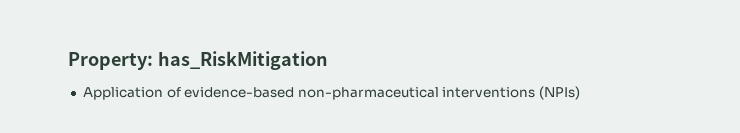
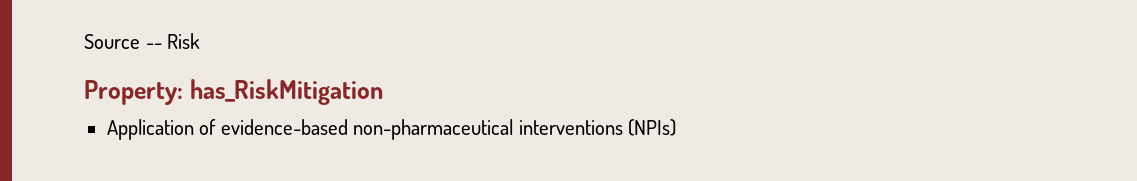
+ Source -- Risk

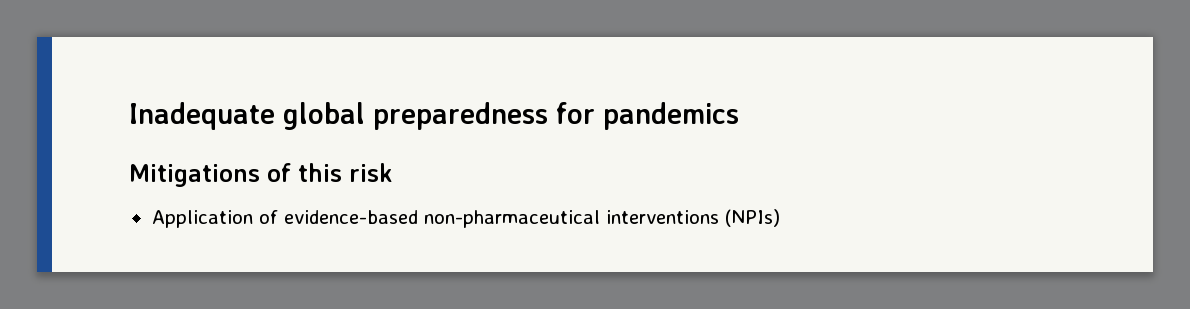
- Source -- Risk
- Property: has_RiskMitigation
+ Inadequate global preparedness for pandemics
+ Mitigations of this risk

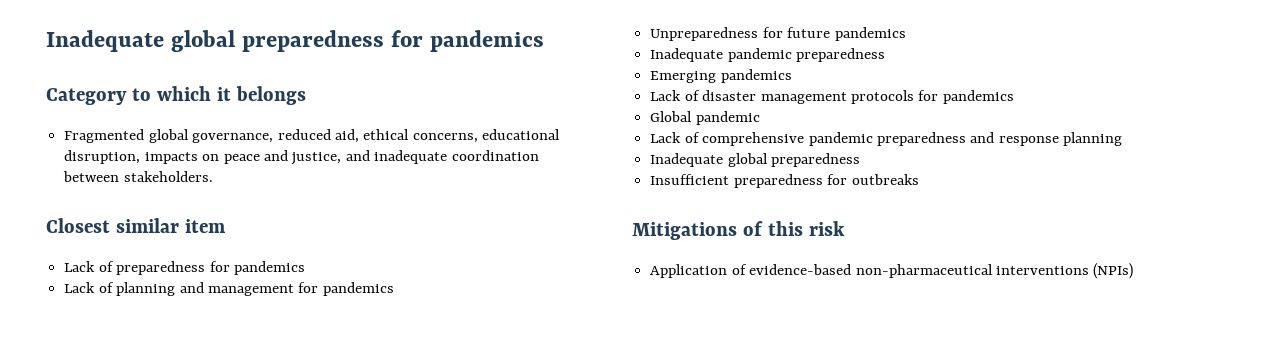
+ Category to which it belongs
+ Fragmented global governance, reduced aid, ethical concerns, educational disruption, impacts on peace and justice, and inadequate coordination between stakeholders.
+ Closest similar item
+ Lack of preparedness for pandemics
+ Lack of planning and management for pandemics
+ Unpreparedness for future pandemics
+ Inadequate pandemic preparedness
+ Emerging pandemics
+ Lack of disaster management protocols for pandemics
+ Global pandemic
+ Lack of comprehensive pandemic preparedness and response planning
+ Inadequate global preparedness
+ Insufficient preparedness for outbreaks

